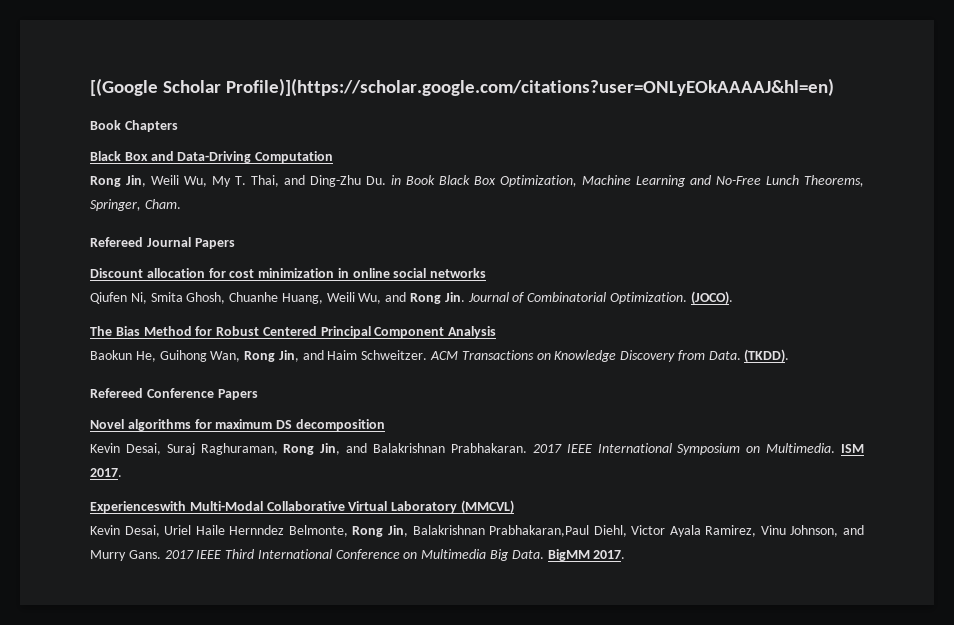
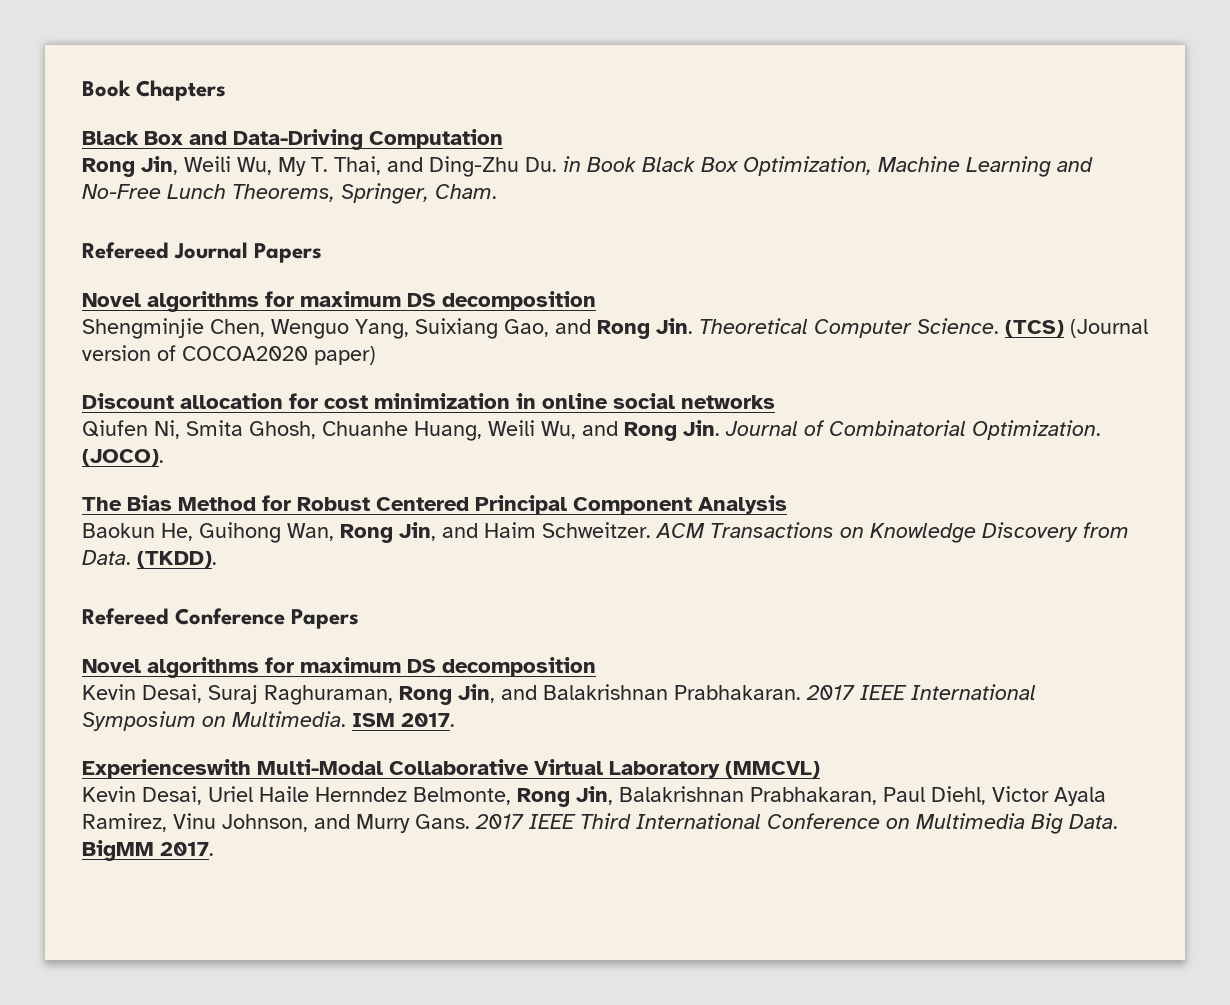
- [(Google Scholar Profile)](https://scholar.google.com/citations?user=ONLyEOkAAAAJ&hl=en)
  Refereed Journal Papers
+ Novel algorithms for maximum DS decomposition
+ Shengminjie Chen, Wenguo Yang, Suixiang Gao, and Rong Jin. Theoretical Computer Science. (TCS) (Journal version of COCOA2020 paper)
- Kevin Desai, Uriel Haile Hernndez Belmonte, Rong Jin, Balakrishnan Prabhakaran,Paul Diehl, Victor Ayala Ramirez, Vinu Johnson, and Murry Gans.
+ Kevin Desai, Uriel Haile Hernndez Belmonte, Rong Jin, Balakrishnan Prabhakaran, Paul Diehl, Victor Ayala Ramirez, Vinu Johnson, and Murry Gans.

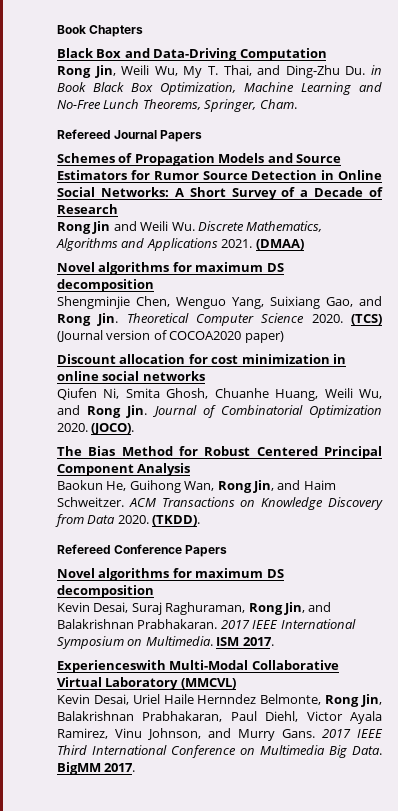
+ Schemes of Propagation Models and Source Estimators for Rumor Source Detection in Online Social Networks: A Short Survey of a Decade of Research
+ Rong Jin and Weili Wu. Discrete Mathematics, Algorithms and Applications 2021. (DMAA)
- Shengminjie Chen, Wenguo Yang, Suixiang Gao, and Rong Jin. Theoretical Computer Science.
+ Shengminjie Chen, Wenguo Yang, Suixiang Gao, and Rong Jin. Theoretical Computer Science 2020.
- Qiufen Ni, Smita Ghosh, Chuanhe Huang, Weili Wu, and Rong Jin. Journal of Combinatorial Optimization.
+ Qiufen Ni, Smita Ghosh, Chuanhe Huang, Weili Wu, and Rong Jin. Journal of Combinatorial Optimization 2020.
- ACM Transactions on Knowledge Discovery from Data.
+ ACM Transactions on Knowledge Discovery from Data 2020.

